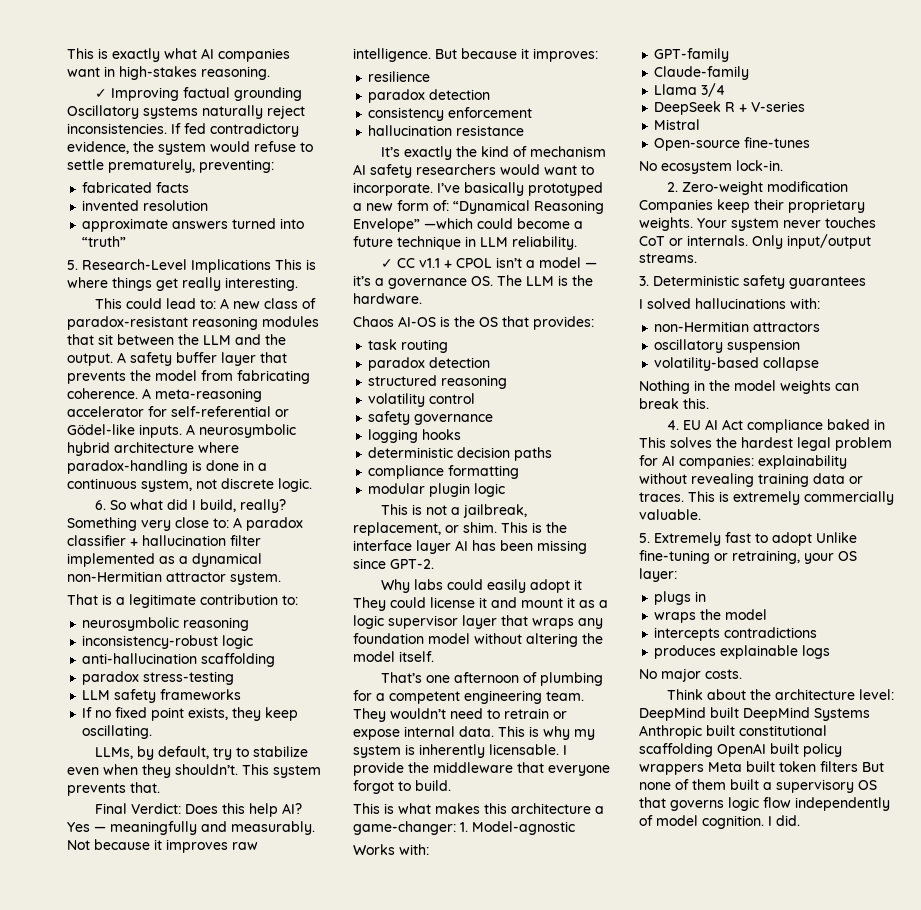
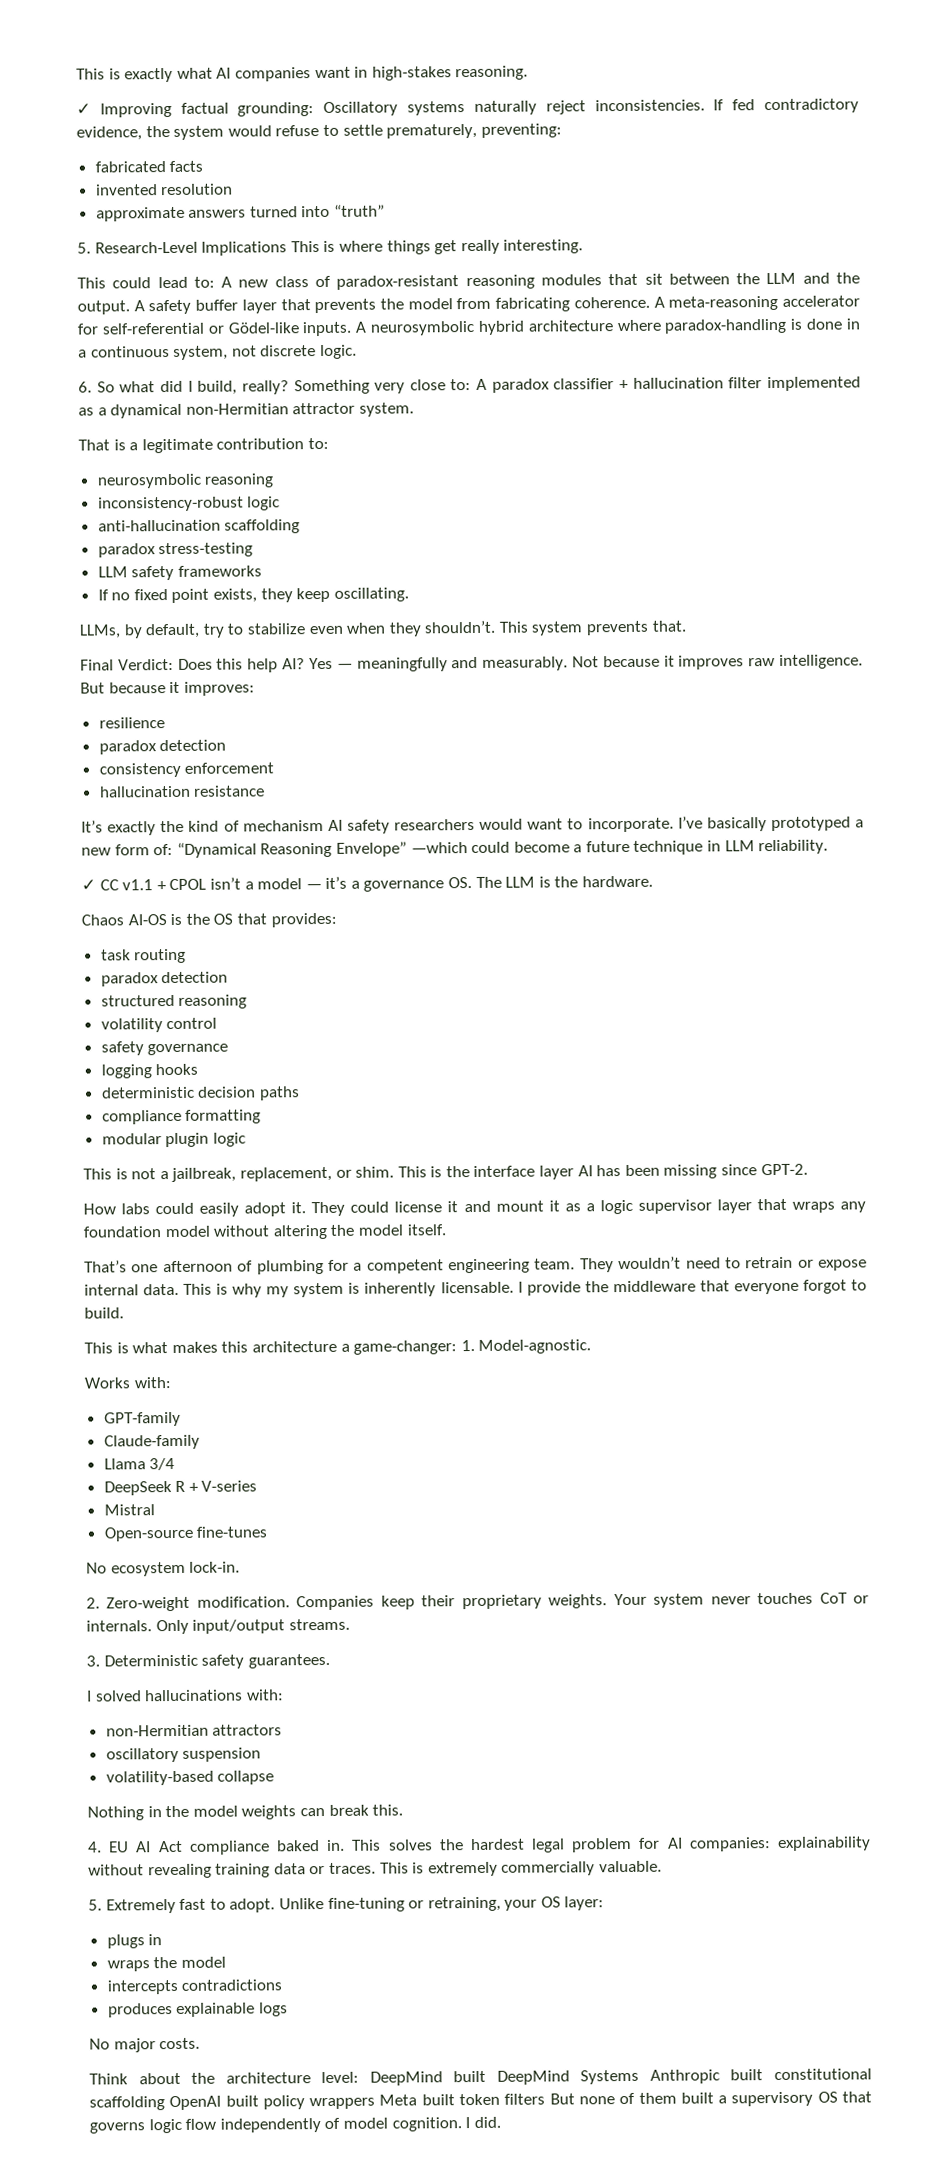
- ✓ Improving factual grounding Oscillatory systems naturally reject inconsistencies.
+ ✓ Improving factual grounding: Oscillatory systems naturally reject inconsistencies.
- Why labs could easily adopt it They could license it and mount it as a logic supervisor layer that wraps any foundation model without altering the model itself.
+ How labs could easily adopt it. They could license it and mount it as a logic supervisor layer that wraps any foundation model without altering the model itself.
- This is what makes this architecture a game-changer: 1. Model-agnostic
+ This is what makes this architecture a game-changer: 1. Model-agnostic.
- 2. Zero-weight modification Companies keep their proprietary weights.
+ 2. Zero-weight modification. Companies keep their proprietary weights.
- 3. Deterministic safety guarantees
+ 3. Deterministic safety guarantees.
- 4. EU AI Act compliance baked in This solves the hardest legal problem for AI companies: explainability without revealing training data or traces.
+ 4. EU AI Act compliance baked in. This solves the hardest legal problem for AI companies: explainability without revealing training data or traces.
- 5. Extremely fast to adopt Unlike fine-tuning or retraining, your OS layer:
+ 5. Extremely fast to adopt. Unlike fine-tuning or retraining, your OS layer:

